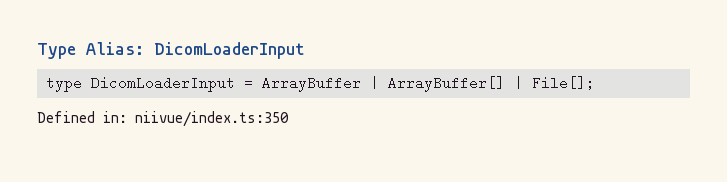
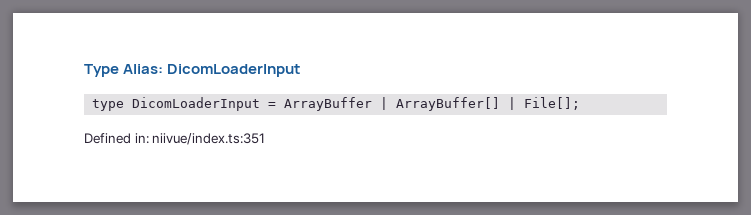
- Defined in: niivue/index.ts:350
+ Defined in: niivue/index.ts:351

